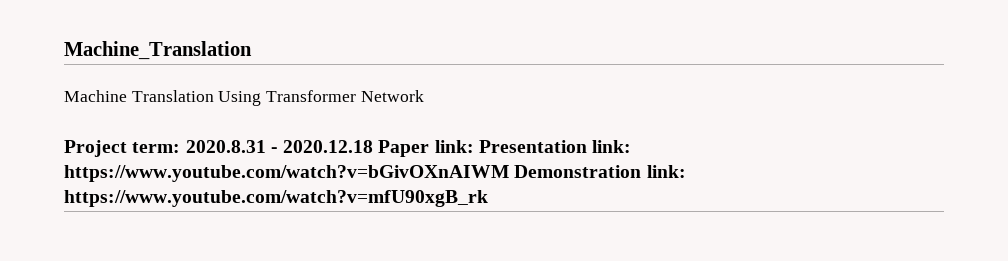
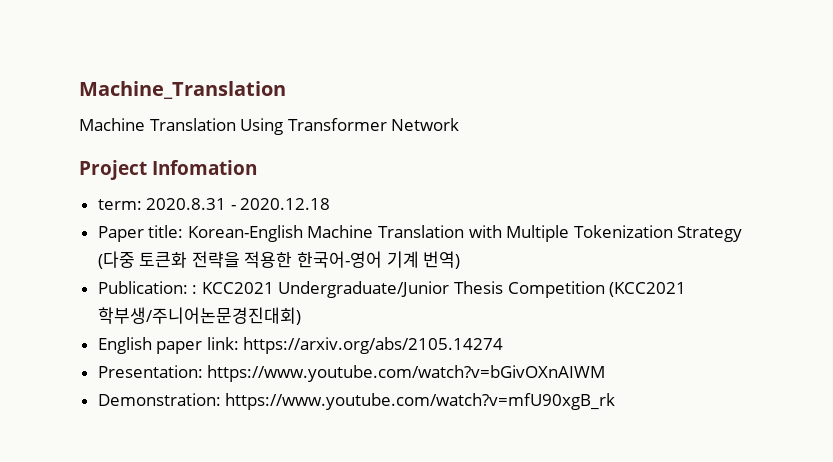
- Project term: 2020.8.31 - 2020.12.18 Paper link: Presentation link: https://www.youtube.com/watch?v=bGivOXnAIWM Demonstration link: https://www.youtube.com/watch?v=mfU90xgB_rk
+ Project Infomation
+ term: 2020.8.31 - 2020.12.18
+ Paper title: Korean-English Machine Translation with Multiple Tokenization Strategy (다중 토큰화 전략을 적용한 한국어-영어 기계 번역)
+ Publication: : KCC2021 Undergraduate/Junior Thesis Competition (KCC2021 학부생/주니어논문경진대회)
+ English paper link: https://arxiv.org/abs/2105.14274
+ Presentation: https://www.youtube.com/watch?v=bGivOXnAIWM
+ Demonstration: https://www.youtube.com/watch?v=mfU90xgB_rk

